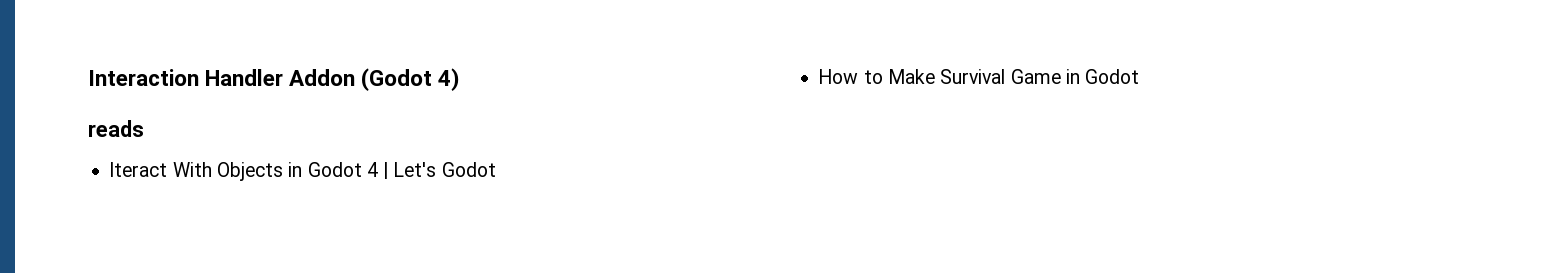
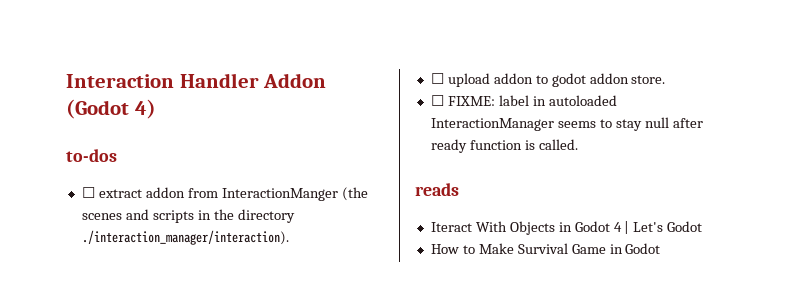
+ to-dos
+ ☐ extract addon from InteractionManger (the scenes and scripts in the directory ./interaction_manager/interaction).
+ ☐ upload addon to godot addon store.
+ ☐ FIXME: label in autoloaded InteractionManager seems to stay null after ready function is called.

